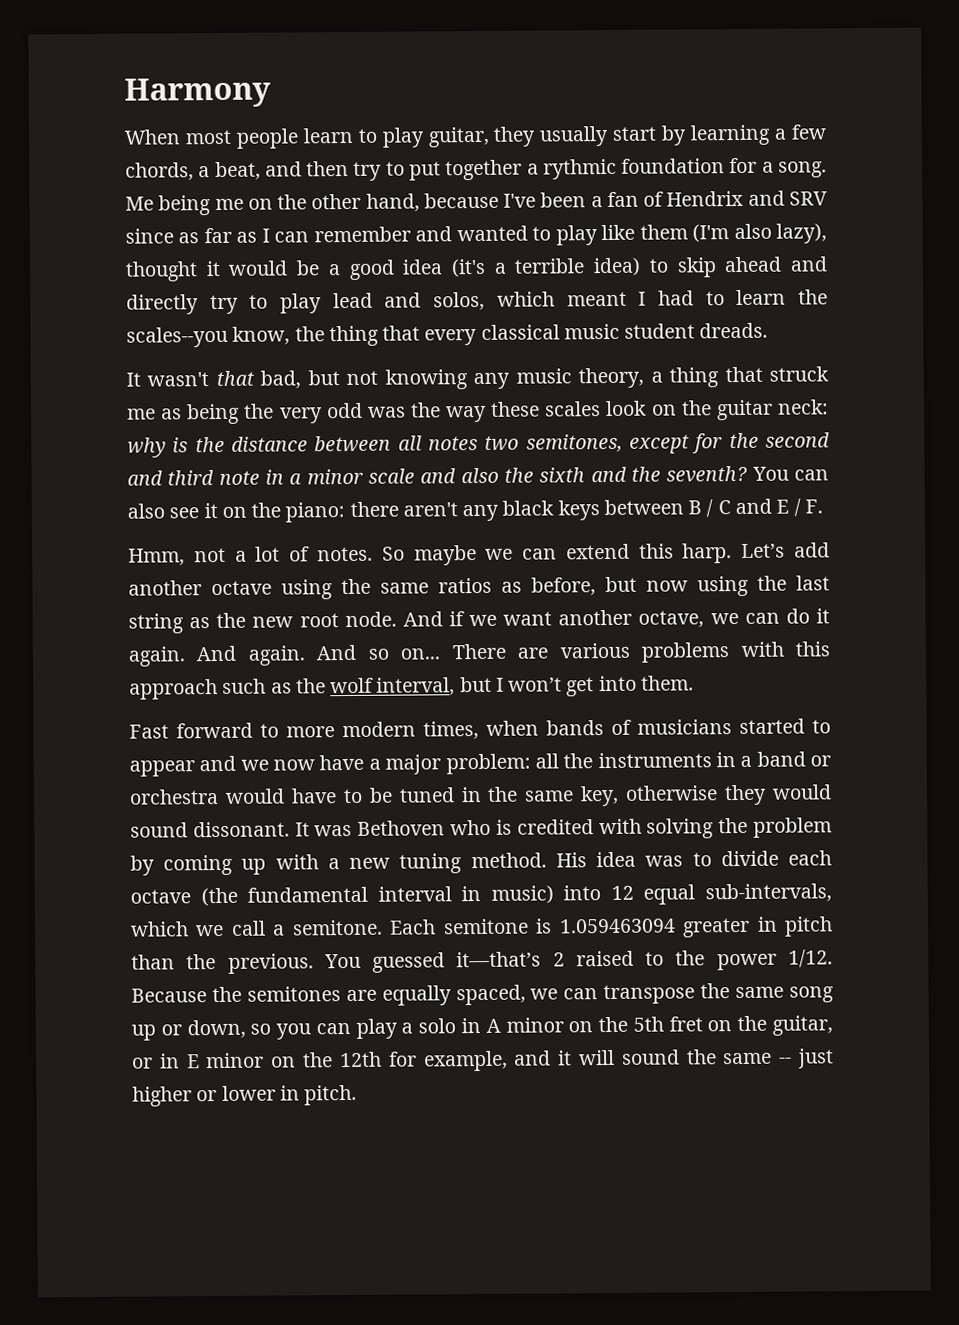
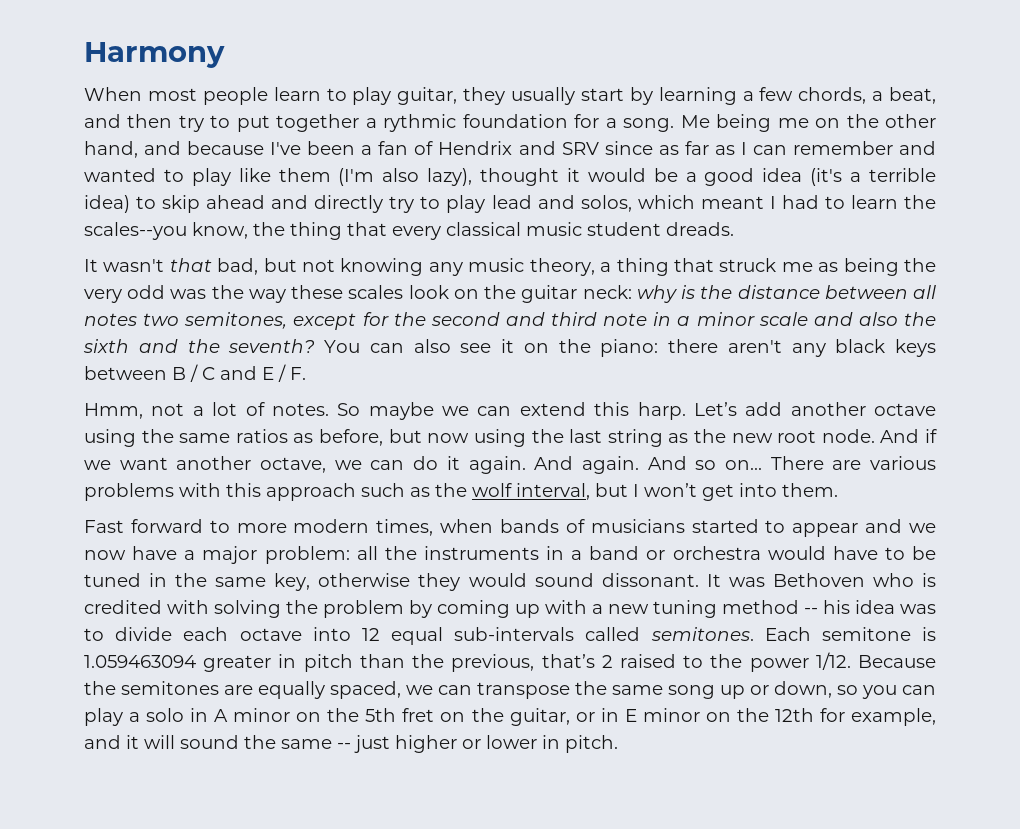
- Me being me on the other hand, because I've been a fan of Hendrix and SRV since as far as I can remember and wanted to play like them (I'm also lazy), thought it would be a good idea (it's a terrible idea) to skip ahead and directly try to play lead and solos, which meant I had to learn the scales--you know, the thing that every classical music student dreads.
+ Me being me on the other hand, and because I've been a fan of Hendrix and SRV since as far as I can remember and wanted to play like them (I'm also lazy), thought it would be a good idea (it's a terrible idea) to skip ahead and directly try to play lead and solos, which meant I had to learn the scales--you know, the thing that every classical music student dreads.
- It was Bethoven who is credited with solving the problem by coming up with a new tuning method. His idea was to divide each octave (the fundamental interval in music) into 12 equal sub-intervals, which we call a semitone.
+ It was Bethoven who is credited with solving the problem by coming up with a new tuning method -- his idea was to divide each octave into 12 equal sub-intervals called semitones.
- Each semitone is 1.059463094 greater in pitch than the previous. You guessed it—that’s 2 raised to the power 1/12.
+ Each semitone is 1.059463094 greater in pitch than the previous, that’s 2 raised to the power 1/12.

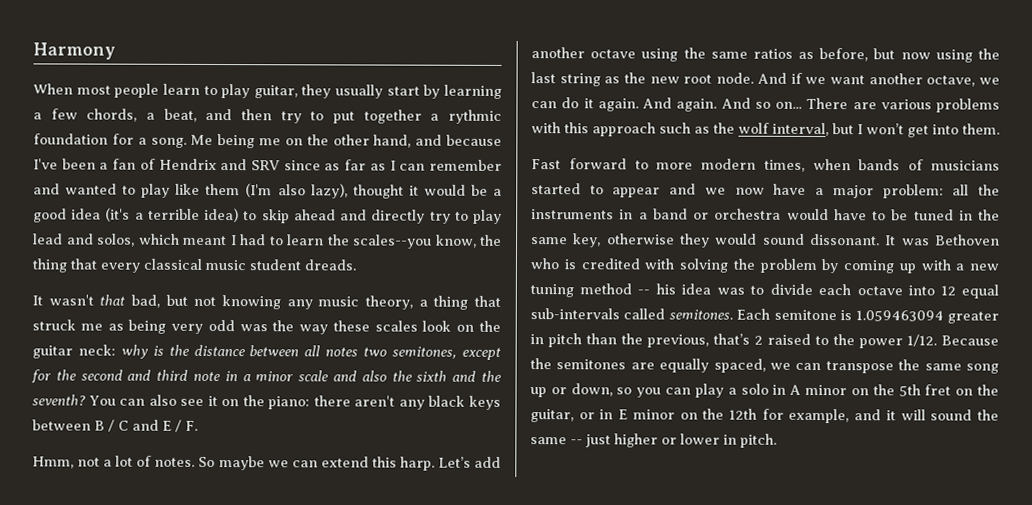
- It wasn't that bad, but not knowing any music theory, a thing that struck me as being the very odd was the way these scales look on the guitar neck: why is the distance between all notes two semitones, except for the second and third note in a minor scale and also the sixth and the seventh?
+ It wasn't that bad, but not knowing any music theory, a thing that struck me as being very odd was the way these scales look on the guitar neck: why is the distance between all notes two semitones, except for the second and third note in a minor scale and also the sixth and the seventh?

